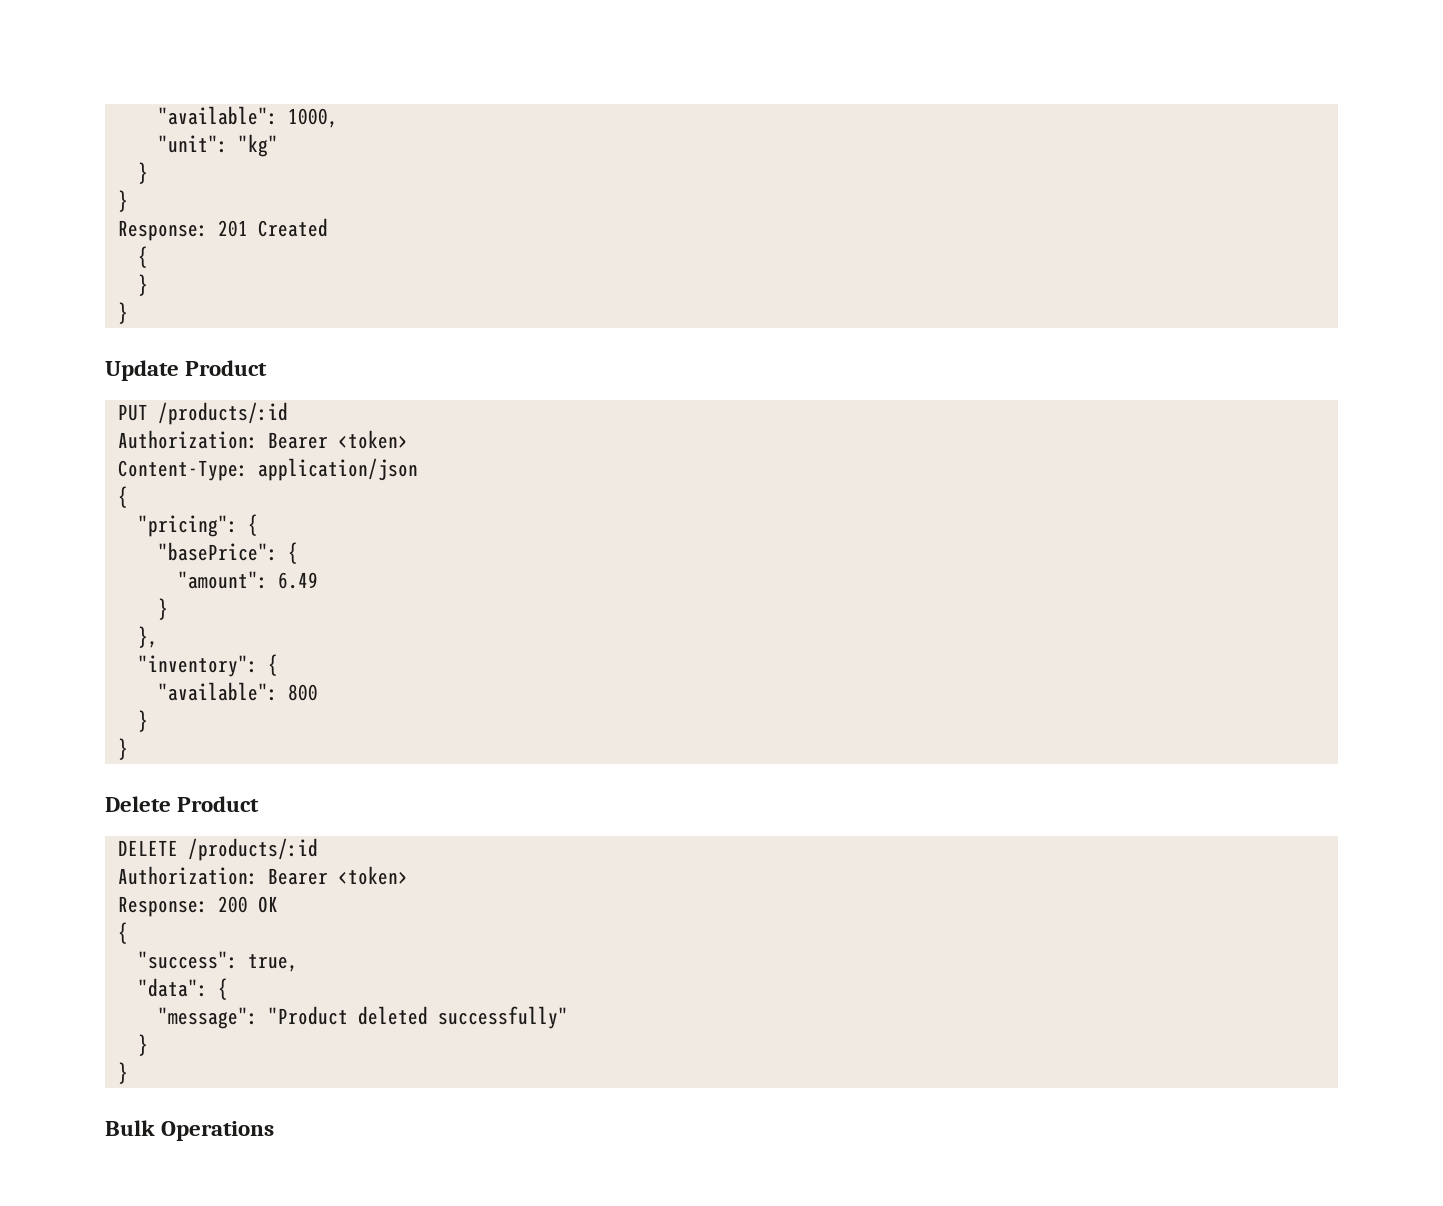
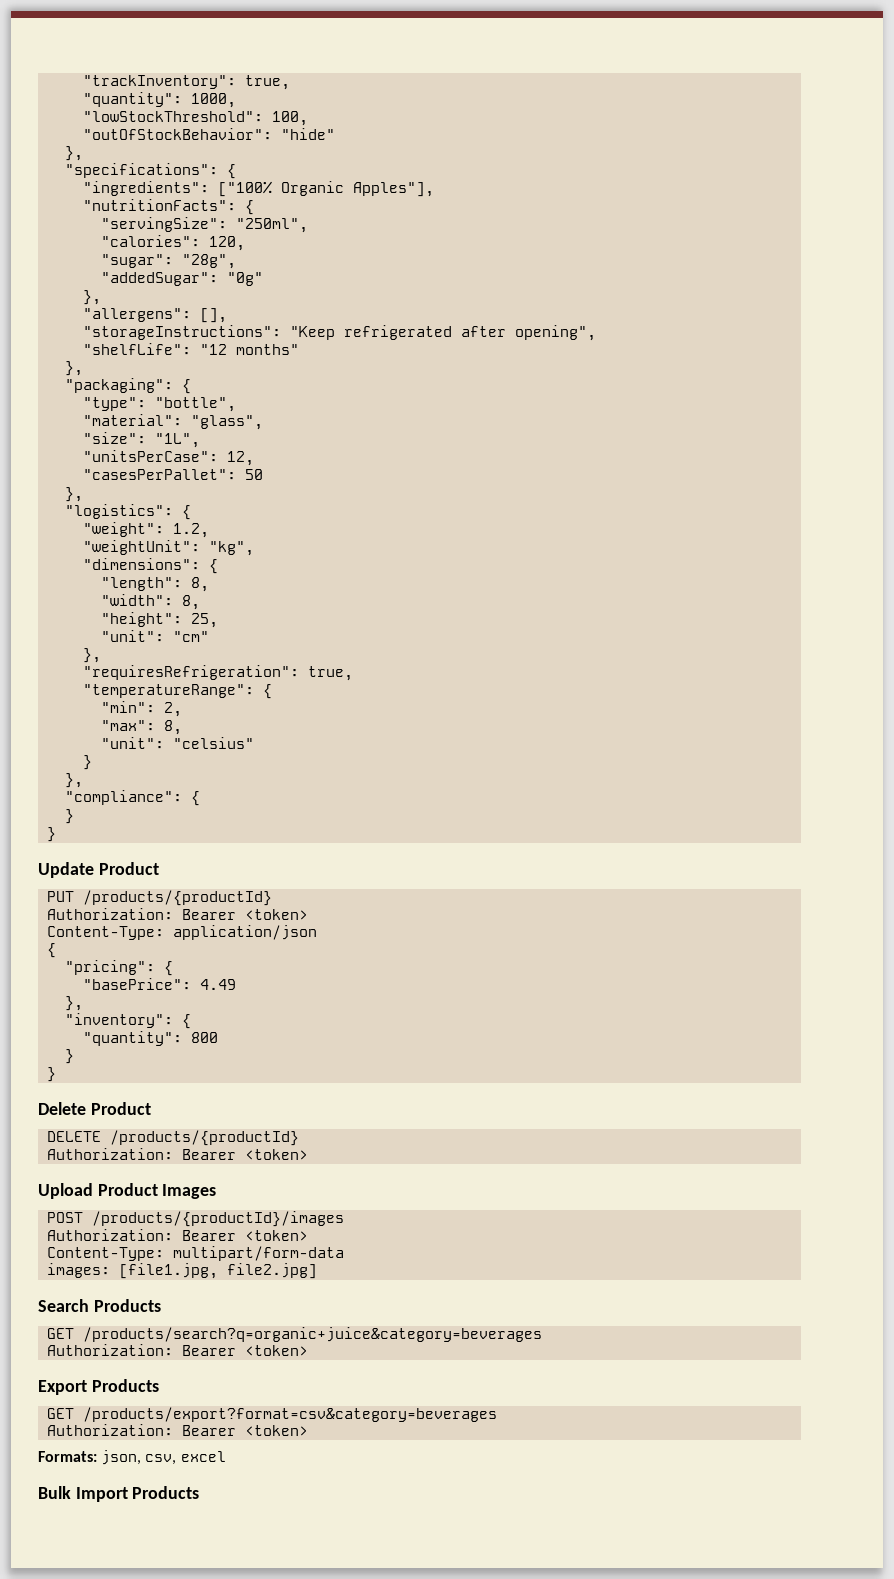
- "available": 1000,
- "unit": "kg"
+ "trackInventory": true,
+ "quantity": 1000,
+ "lowStockThreshold": 100,
+ "outOfStockBehavior": "hide"
+ },
+ "specifications": {
+ "ingredients": ["100% Organic Apples"],
+ "nutritionFacts": {
+ "servingSize": "250ml",
+ "calories": 120,
+ "sugar": "28g",
+ "addedSugar": "0g"
+ },
+ "allergens": [],
+ "storageInstructions": "Keep refrigerated after opening",
+ "shelfLife": "12 months"
+ },
+ "packaging": {
+ "type": "bottle",
+ "material": "glass",
+ "size": "1L",
+ "unitsPerCase": 12,
+ "casesPerPallet": 50
+ },
+ "logistics": {
+ "weight": 1.2,
+ "weightUnit": "kg",
+ "dimensions": {
+ "length": 8,
+ "width": 8,
+ "height": 25,
+ "unit": "cm"
+ },
+ "requiresRefrigeration": true,
+ "temperatureRange": {
+ "min": 2,
+ "max": 8,
+ "unit": "celsius"
  }
- }
- Response: 201 Created
- {
+ },
+ "compliance": {
- PUT /products/:id
+ PUT /products/{productId}
- "basePrice": {
- "amount": 6.49
- }
+ "basePrice": 4.49
- "available": 800
+ "quantity": 800
- DELETE /products/:id
+ DELETE /products/{productId}
  Authorization: Bearer <token>
- Response: 200 OK
- {
- "success": true,
- "data": {
- "message": "Product deleted successfully"
- }
- }
+ Upload Product Images
+ POST /products/{productId}/images
+ Authorization: Bearer <token>
+ Content-Type: multipart/form-data
+ images: [file1.jpg, file2.jpg]
+ Search Products
+ GET /products/search?q=organic+juice&category=beverages
+ Authorization: Bearer <token>
+ Export Products
+ GET /products/export?format=csv&category=beverages
+ Authorization: Bearer <token>
+ Formats: json, csv, excel
- Bulk Operations
+ Bulk Import Products

